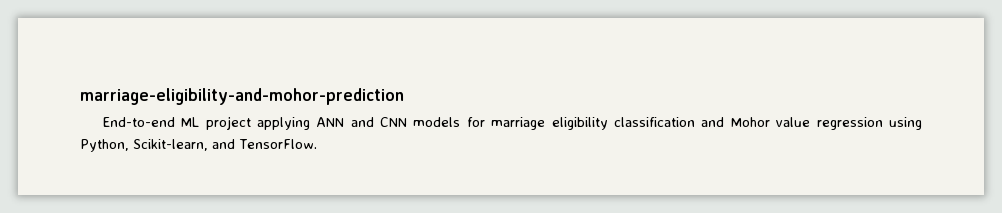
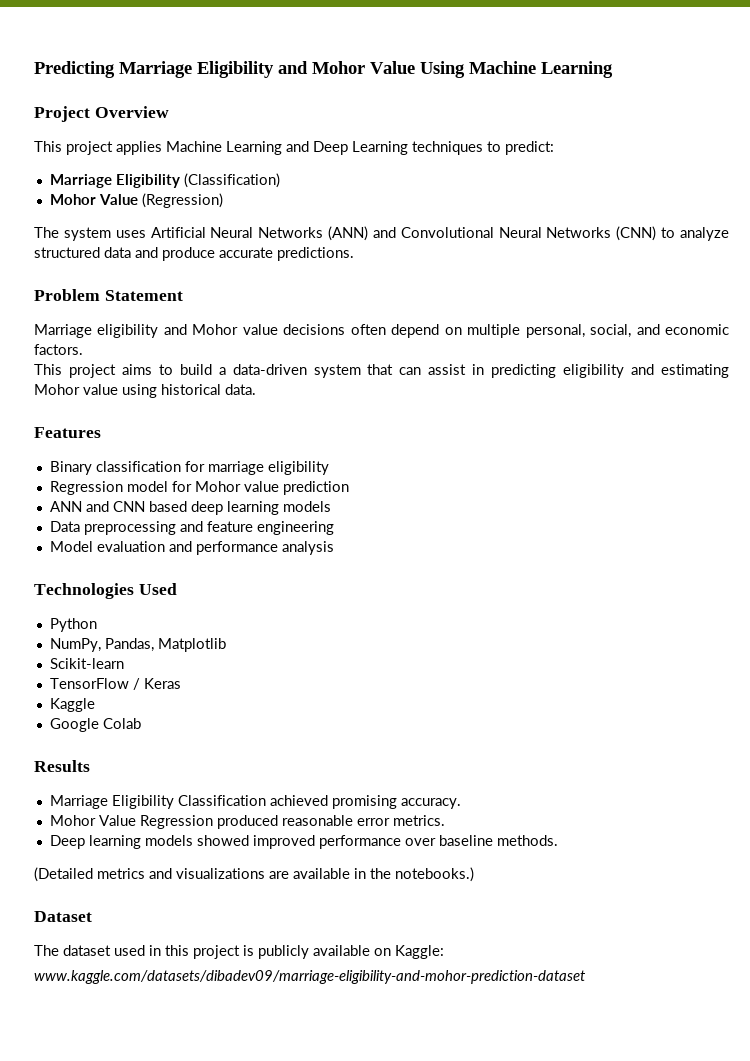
- marriage-eligibility-and-mohor-prediction
- End-to-end ML project applying ANN and CNN models for marriage eligibility classification and Mohor value regression using Python, Scikit-learn, and TensorFlow.
+ Predicting Marriage Eligibility and Mohor Value Using Machine Learning
+ Project Overview
+ This project applies Machine Learning and Deep Learning techniques to predict:
+ Marriage Eligibility (Classification)
+ Mohor Value (Regression)
+ The system uses Artificial Neural Networks (ANN) and Convolutional Neural Networks (CNN) to analyze structured data and produce accurate predictions.
+ Problem Statement
+ Marriage eligibility and Mohor value decisions often depend on multiple personal, social, and economic factors.
+ This project aims to build a data-driven system that can assist in predicting eligibility and estimating Mohor value using historical data.
+ Features
+ Binary classification for marriage eligibility
+ Regression model for Mohor value prediction
+ ANN and CNN based deep learning models
+ Data preprocessing and feature engineering
+ Model evaluation and performance analysis
+ Technologies Used
+ Python
+ NumPy, Pandas, Matplotlib
+ Scikit-learn
+ TensorFlow / Keras
+ Kaggle
+ Google Colab
+ Results
+ Marriage Eligibility Classification achieved promising accuracy.
+ Mohor Value Regression produced reasonable error metrics.
+ Deep learning models showed improved performance over baseline methods.
+ (Detailed metrics and visualizations are available in the notebooks.)
+ Dataset
+ The dataset used in this project is publicly available on Kaggle:
+ www.kaggle.com/datasets/dibadev09/marriage-eligibility-and-mohor-prediction-dataset

